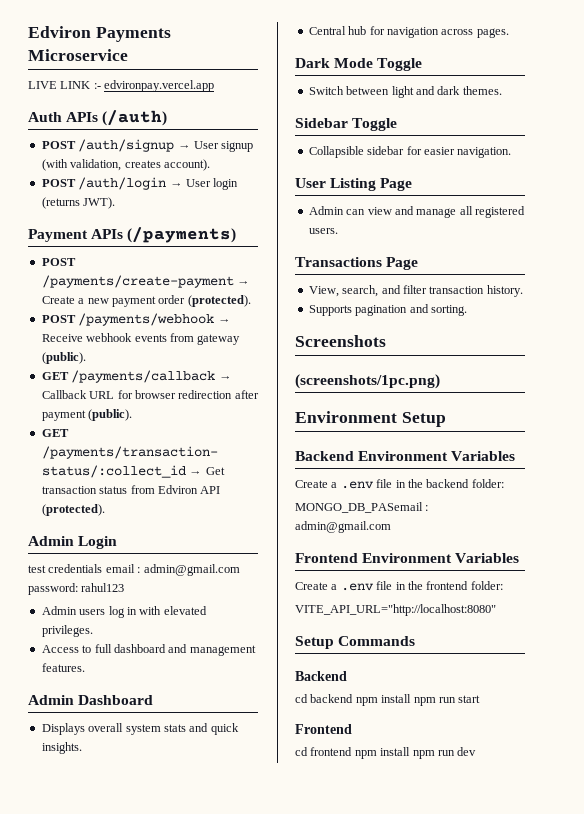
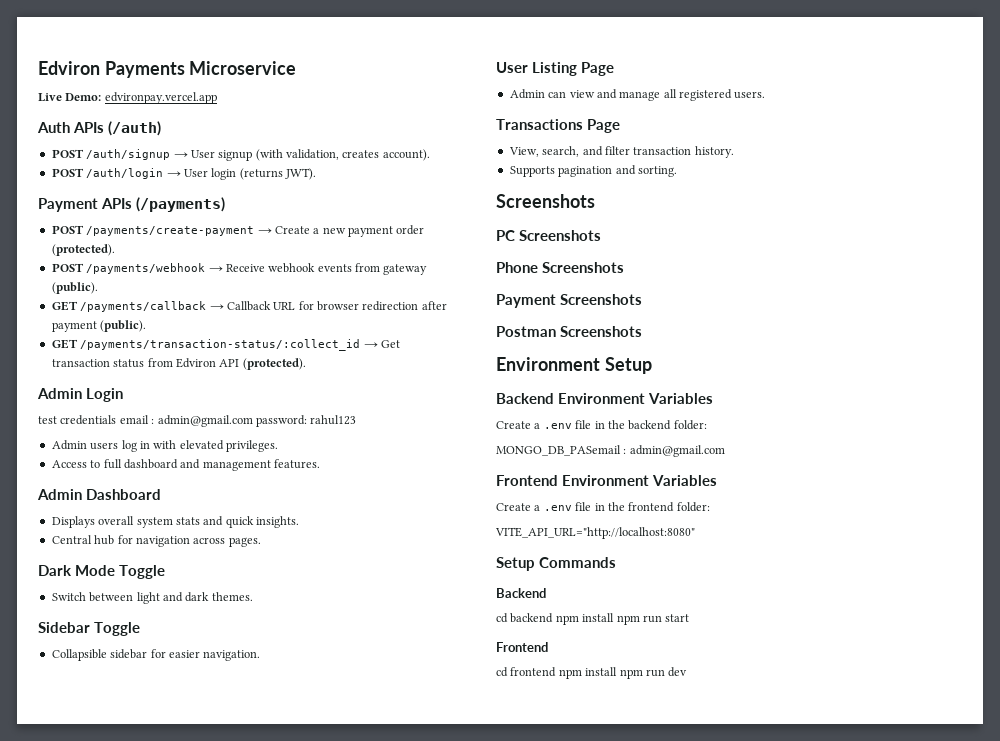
- LIVE LINK :- edvironpay.vercel.app
+ Live Demo: edvironpay.vercel.app
- (screenshots/1pc.png)
+ PC Screenshots
+ Phone Screenshots
+ Payment Screenshots
+ Postman Screenshots

